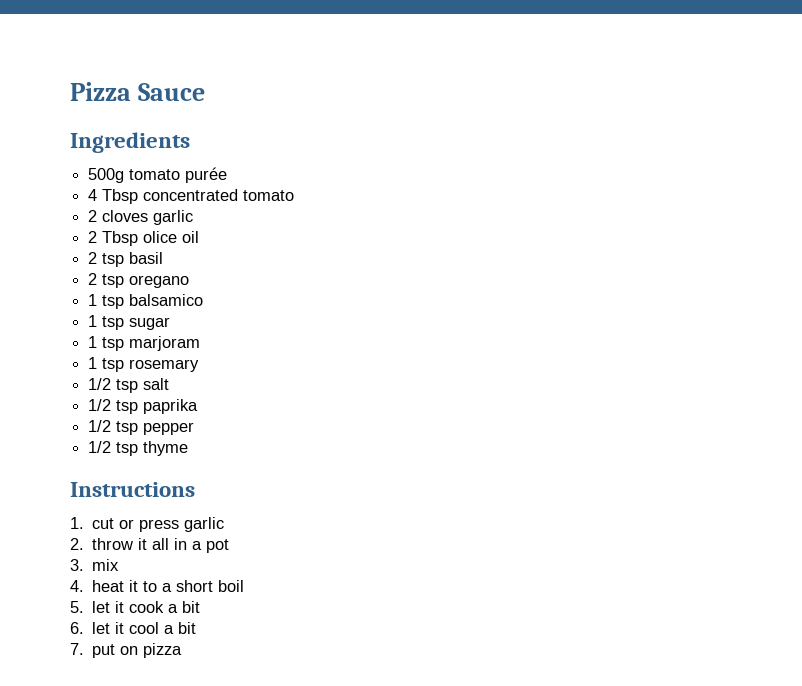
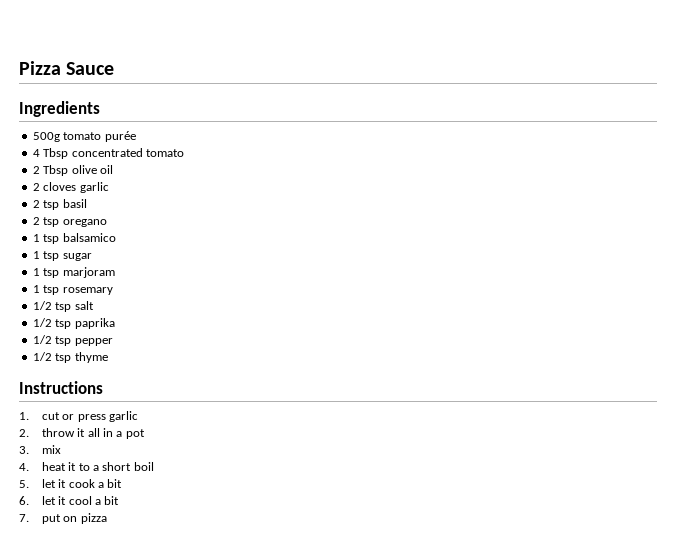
+ 2 Tbsp olive oil
- 2 Tbsp olice oil

